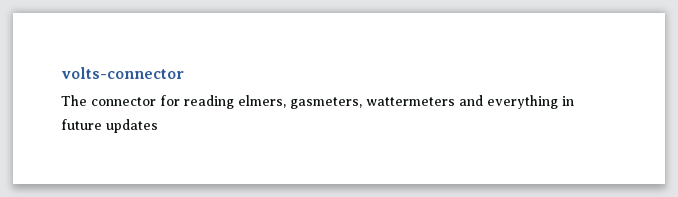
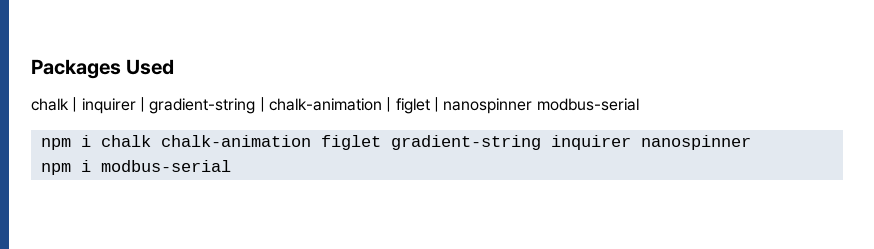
- volts-connector
- The connector for reading elmers, gasmeters, wattermeters and everything in future updates
+ Packages Used
+ chalk | inquirer | gradient-string | chalk-animation | figlet | nanospinner modbus-serial
+ npm i chalk chalk-animation figlet gradient-string inquirer nanospinner
+ npm i modbus-serial

